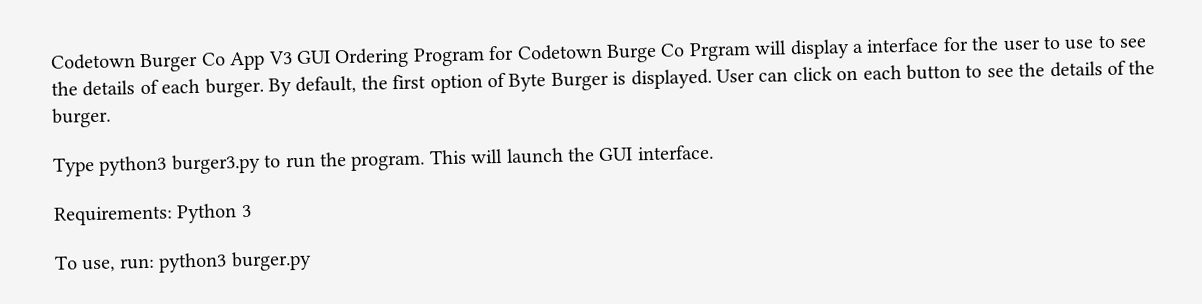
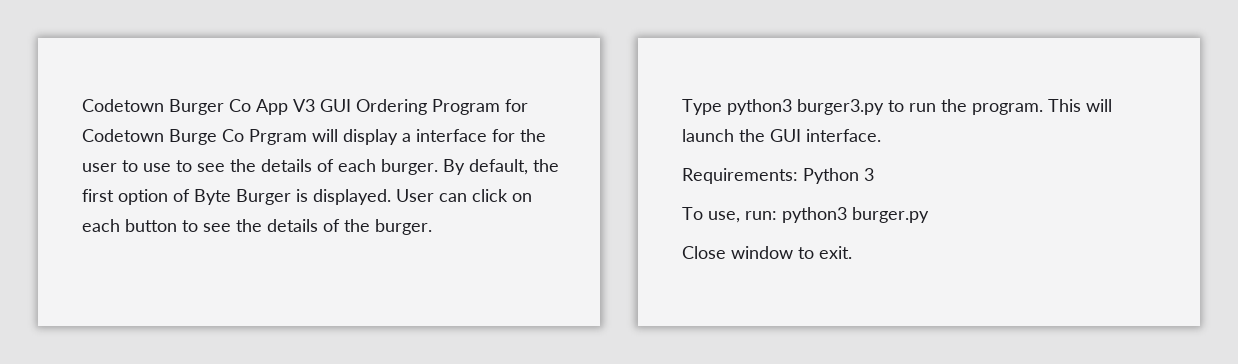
+ Close window to exit.

